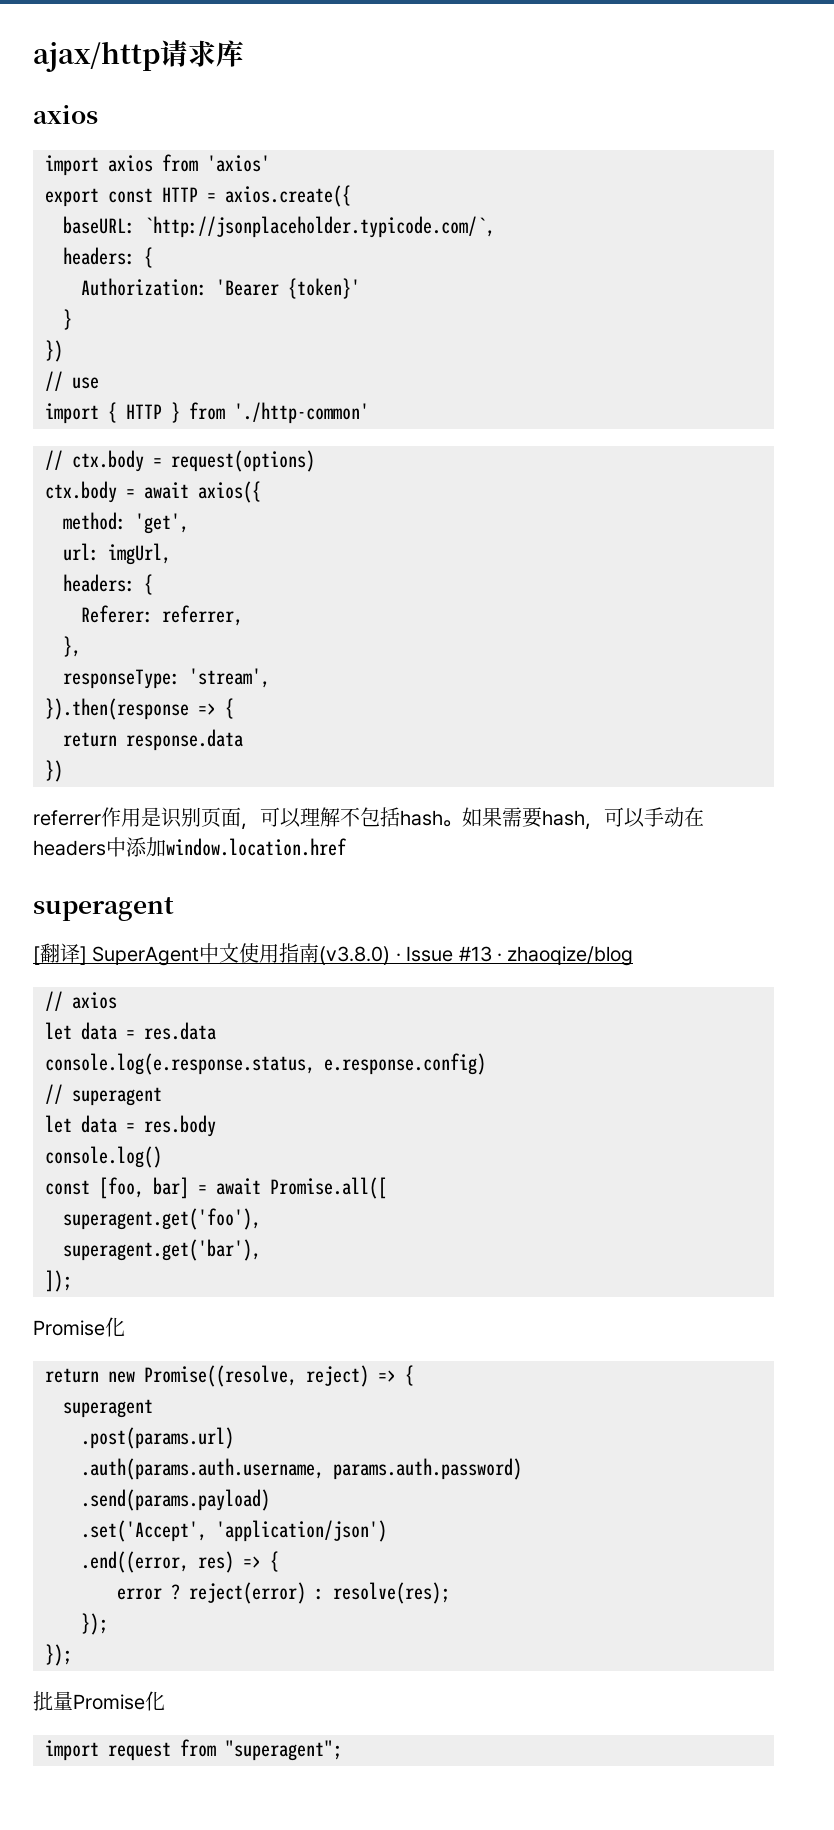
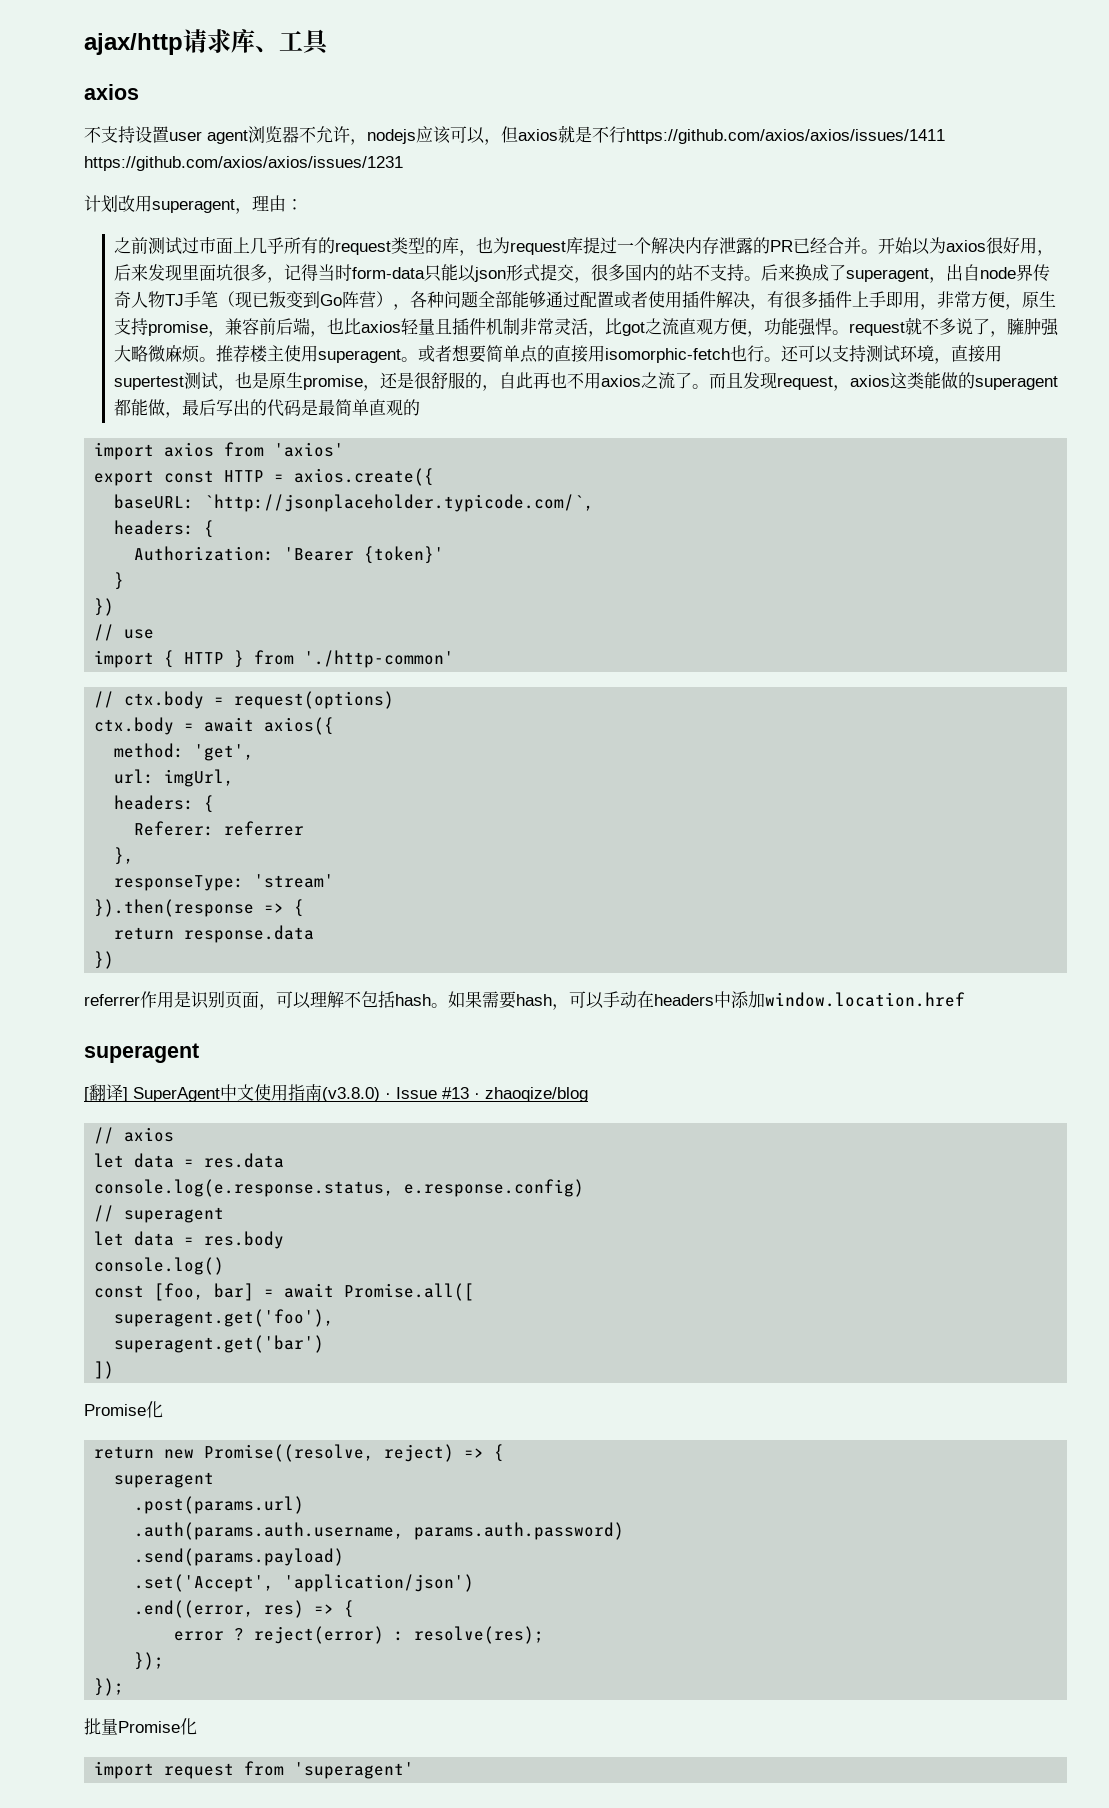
- ajax/http请求库
+ ajax/http请求库、工具
  axios
+ 不支持设置user agent浏览器不允许，nodejs应该可以，但axios就是不行https://github.com/axios/axios/issues/1411 https://github.com/axios/axios/issues/1231
+ 计划改用superagent，理由：
+ 之前测试过市面上几乎所有的request类型的库，也为request库提过一个解决内存泄露的PR已经合并。开始以为axios很好用，后来发现里面坑很多，记得当时form-data只能以json形式提交，很多国内的站不支持。后来换成了superagent，出自node界传奇人物TJ手笔（现已叛变到Go阵营），各种问题全部能够通过配置或者使用插件解决，有很多插件上手即用，非常方便，原生支持promise，兼容前后端，也比axios轻量且插件机制非常灵活，比got之流直观方便，功能强悍。request就不多说了，臃肿强大略微麻烦。推荐楼主使用superagent。或者想要简单点的直接用isomorphic-fetch也行。还可以支持测试环境，直接用supertest测试，也是原生promise，还是很舒服的，自此再也不用axios之流了。而且发现request，axios这类能做的superagent都能做，最后写出的代码是最简单直观的
- Referer: referrer,
+ Referer: referrer
- responseType: 'stream',
+ responseType: 'stream'
- superagent.get('bar'),
- ]);
+ superagent.get('bar')
+ ])
- import request from "superagent";
+ import request from 'superagent'

